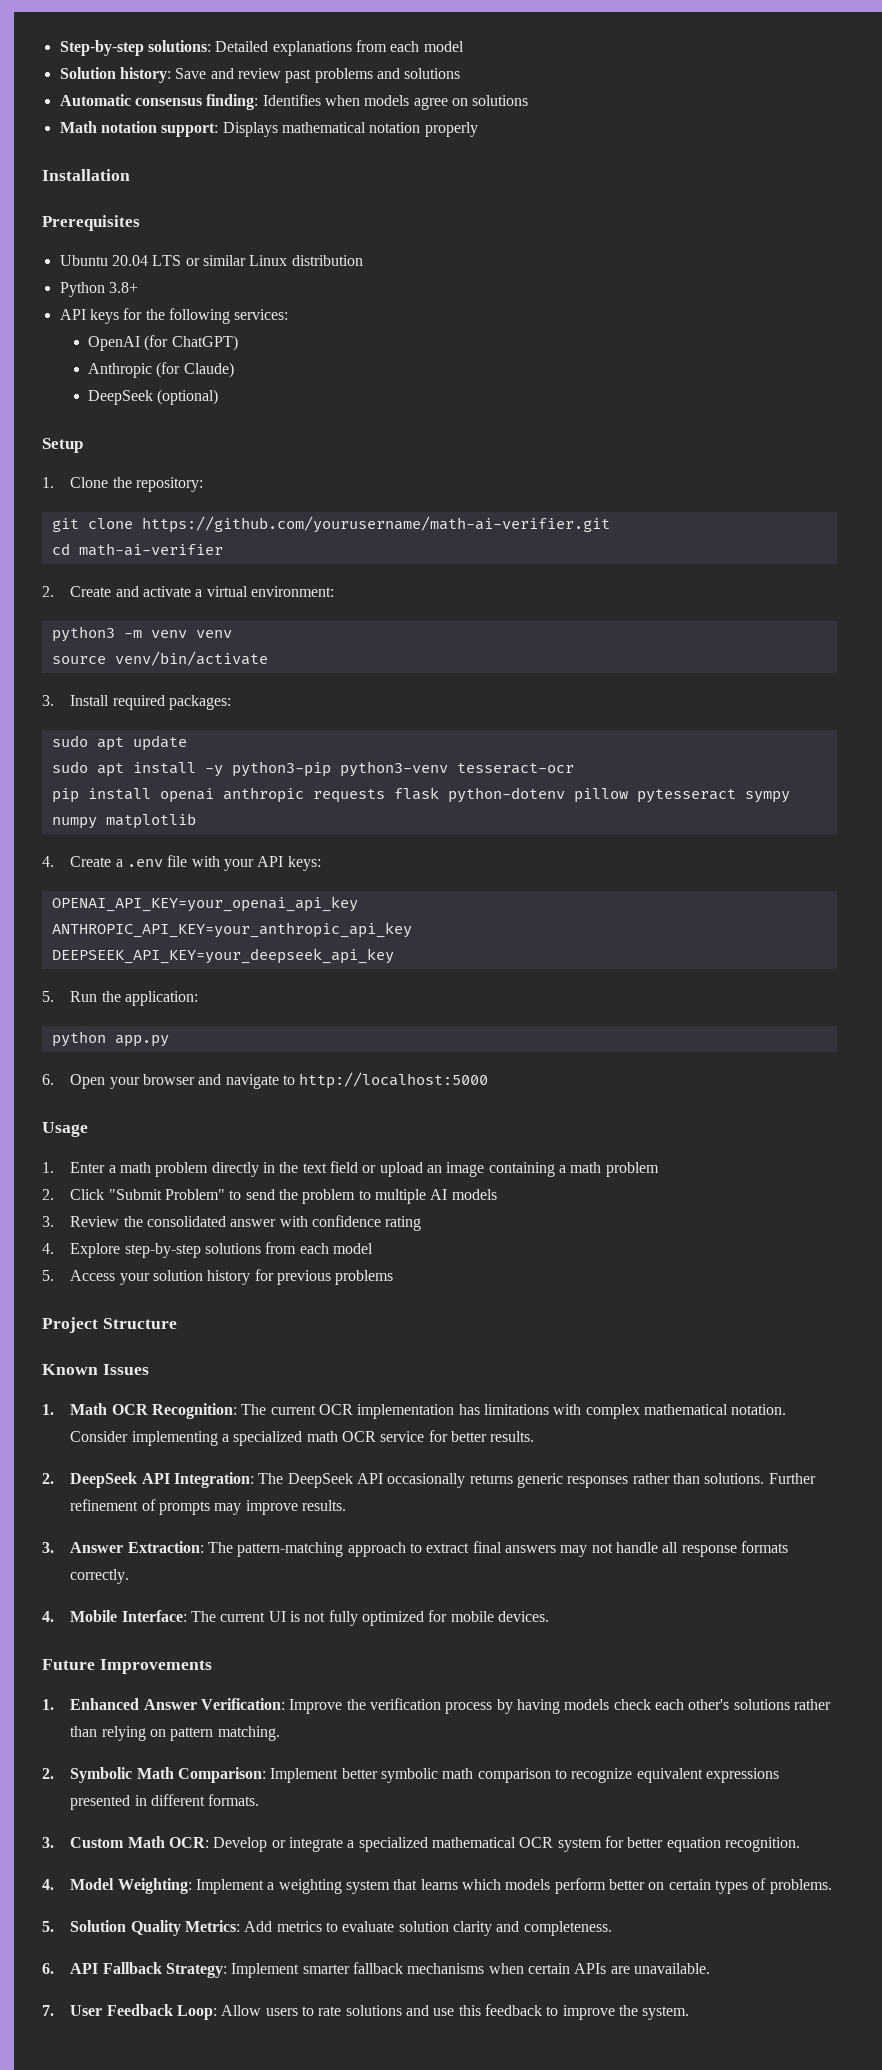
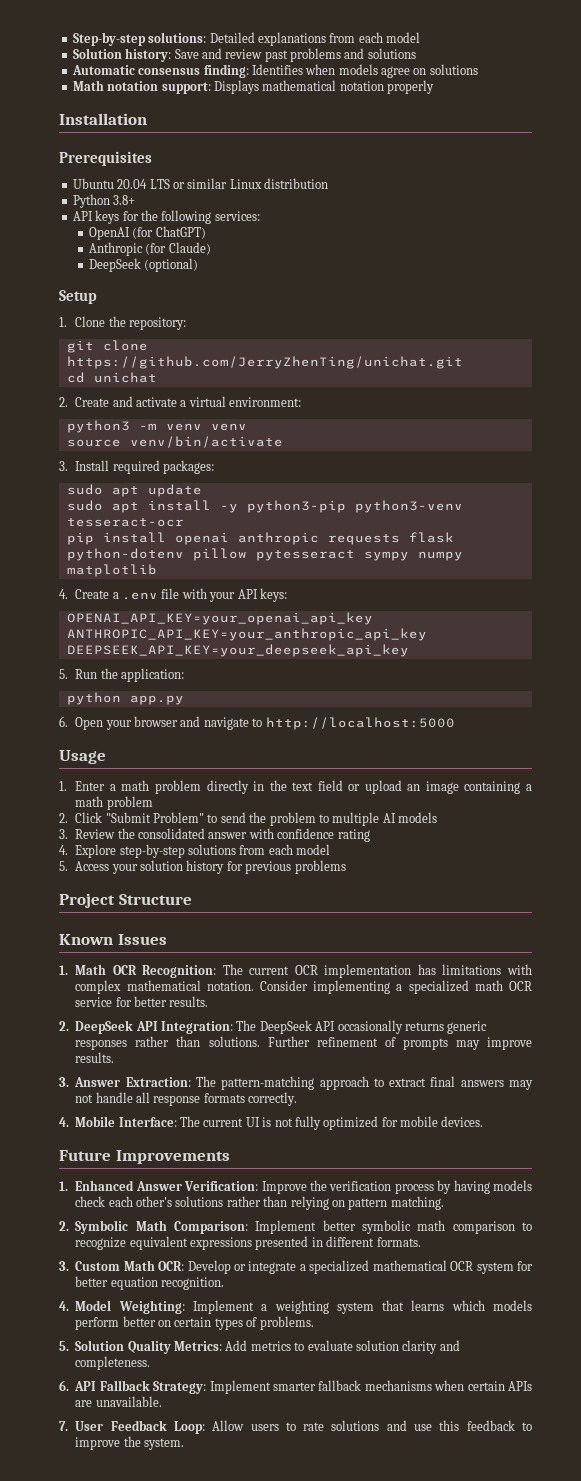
- git clone https://github.com/yourusername/math-ai-verifier.git
+ git clone https://github.com/JerryZhenTing/unichat.git
- cd math-ai-verifier
+ cd unichat

